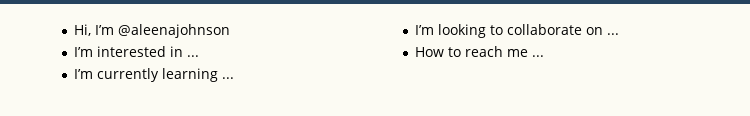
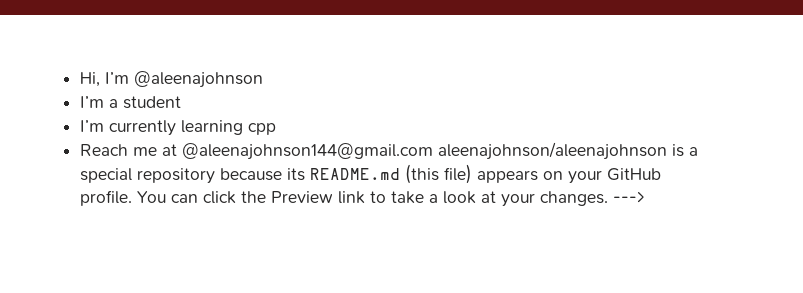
- I’m interested in ...
+ I’m a student
- I’m currently learning ...
- I’m looking to collaborate on ...
- How to reach me ...
+ I’m currently learning cpp
+ Reach me at @aleenajohnson144@gmail.com aleenajohnson/aleenajohnson is a special repository because its README.md (this file) appears on your GitHub profile. You can click the Preview link to take a look at your changes. --->

